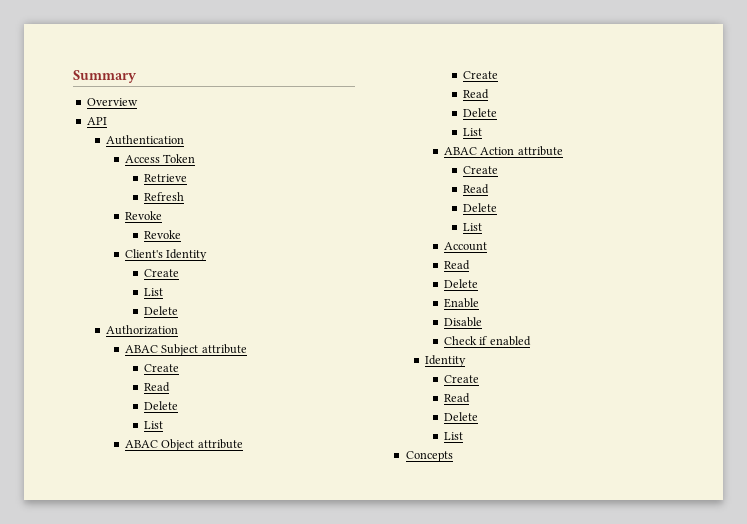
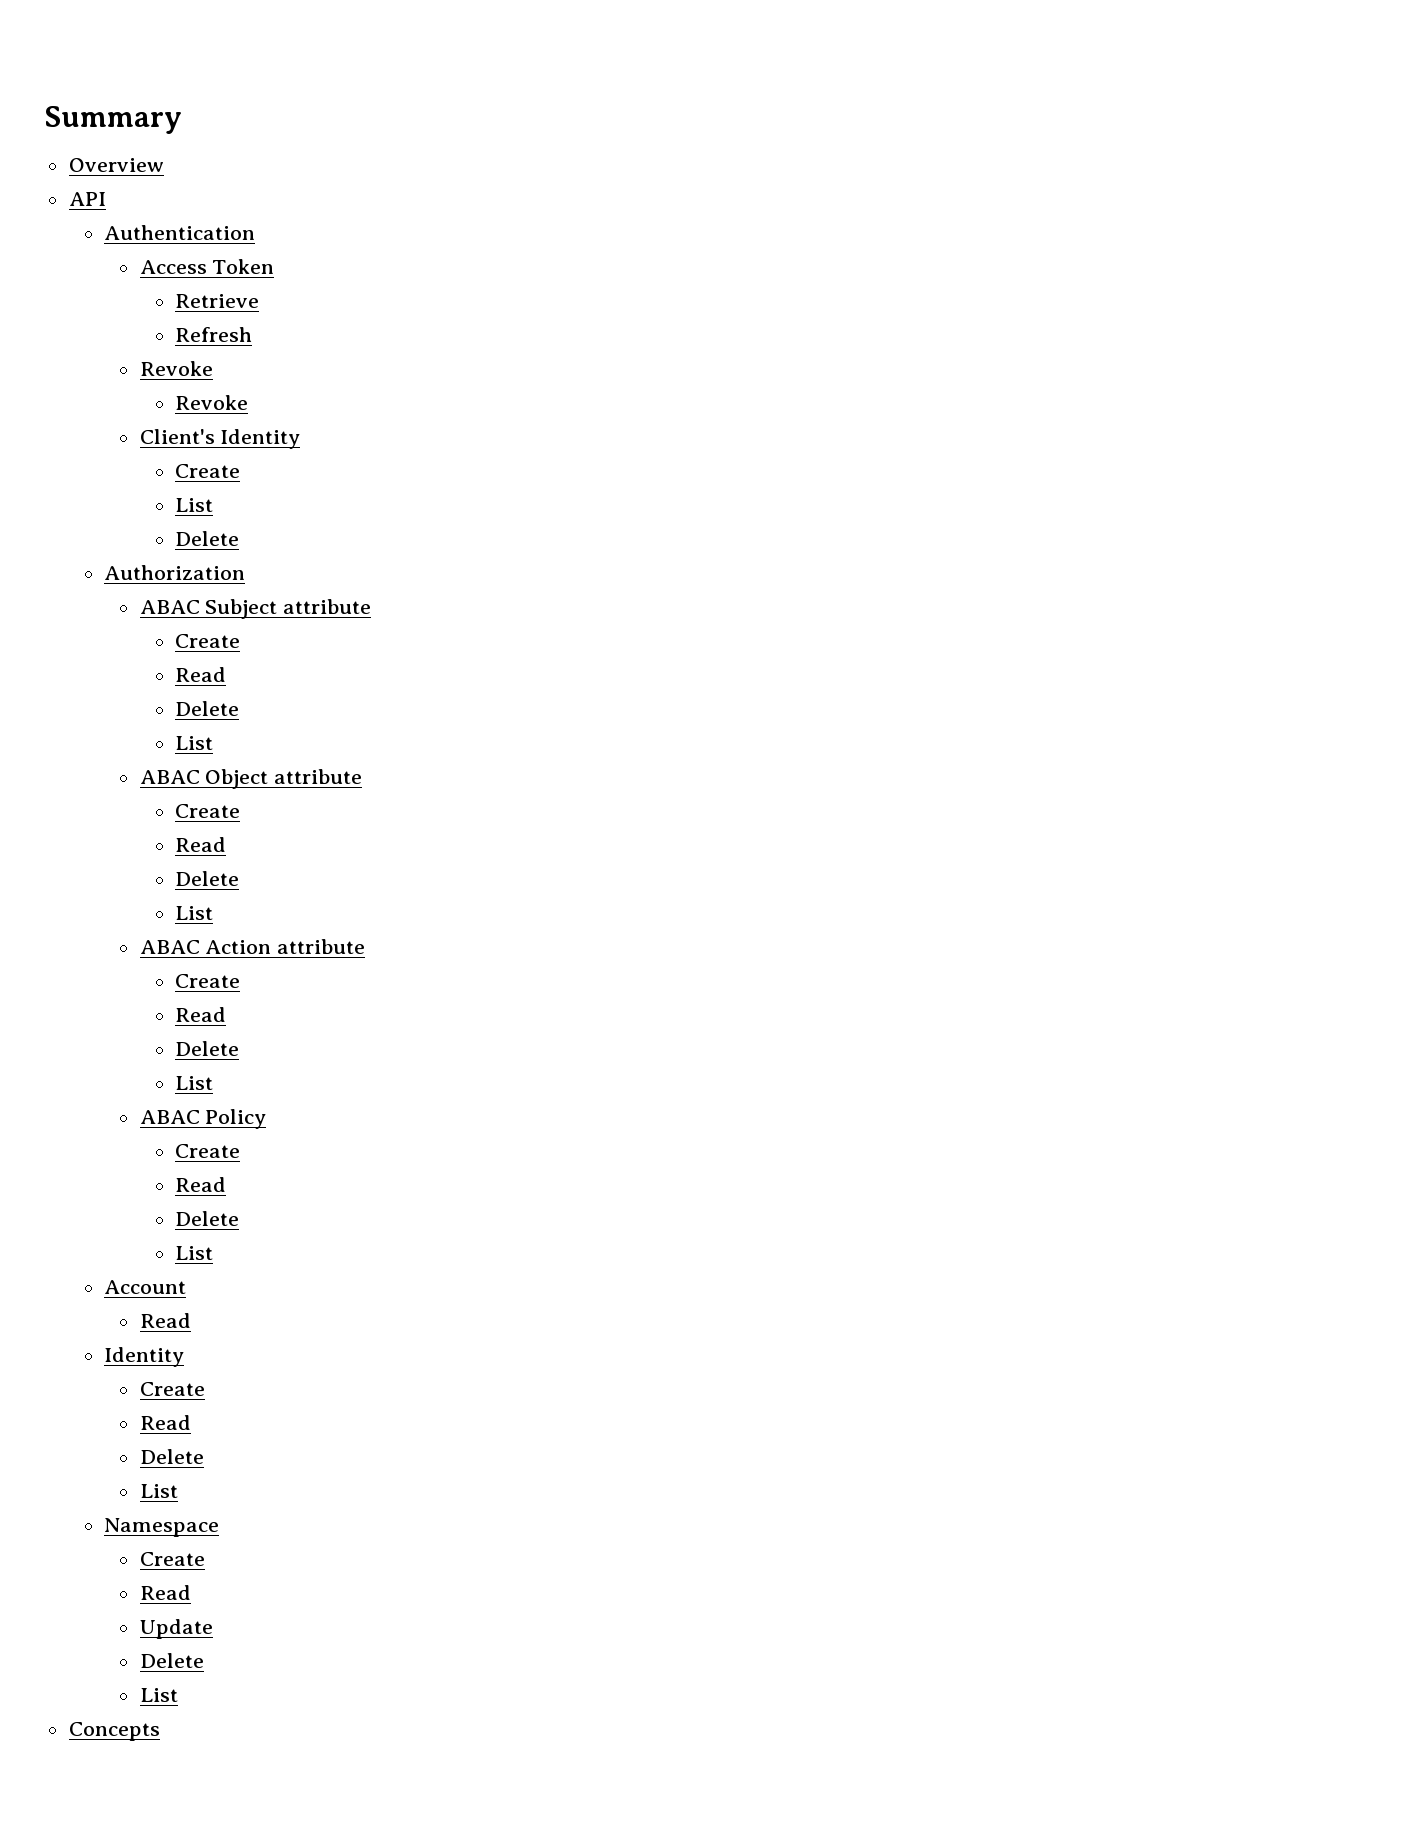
+ ABAC Policy
+ Create
+ Read
+ Delete
+ List
  Account
  Read
- Delete
- Enable
- Disable
- Check if enabled
+ Namespace
+ Create
+ Read
+ Update
+ Delete
+ List

